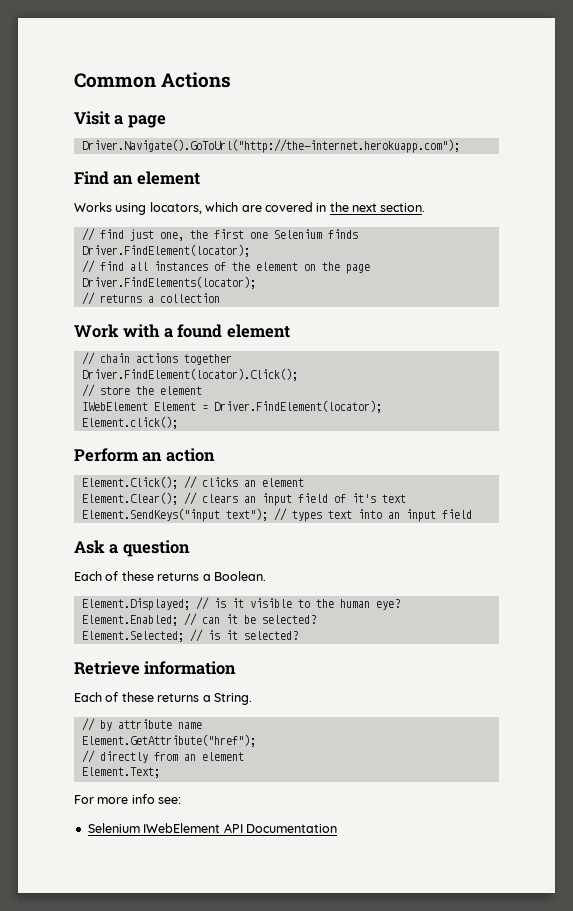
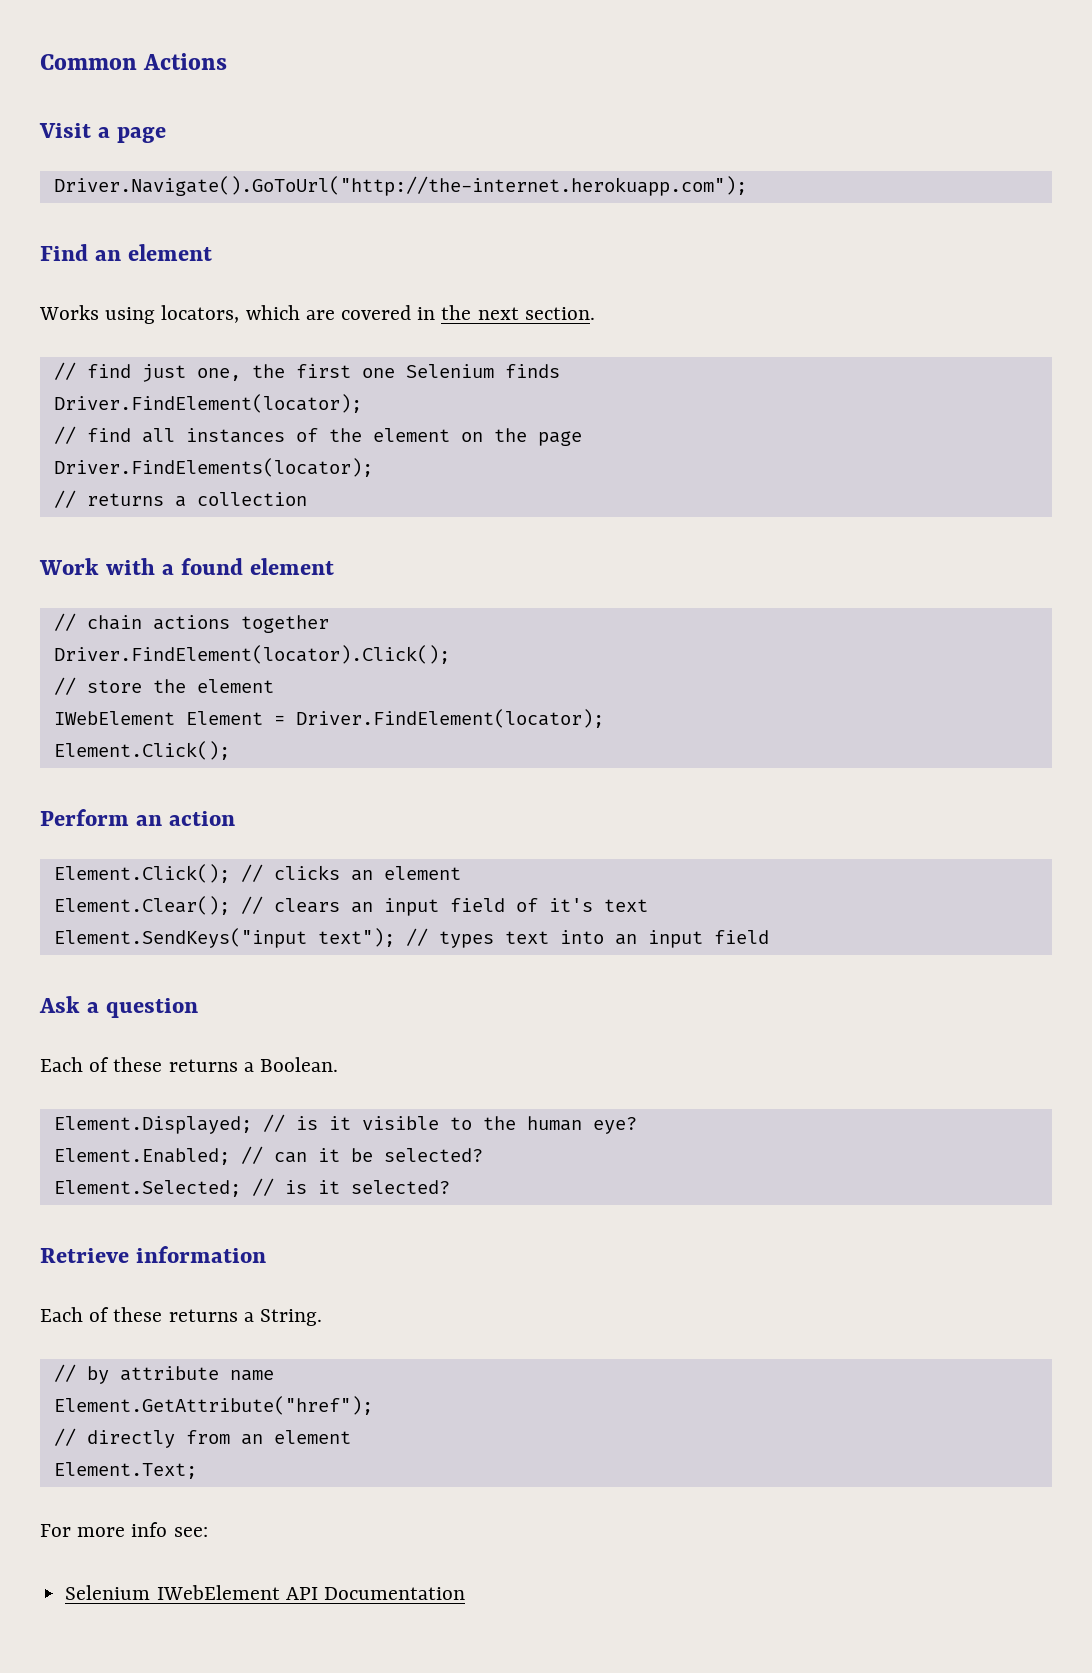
  IWebElement Element = Driver.FindElement(locator);
- Element.click();
+ Element.Click();

